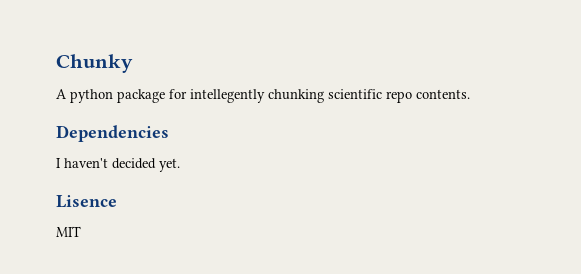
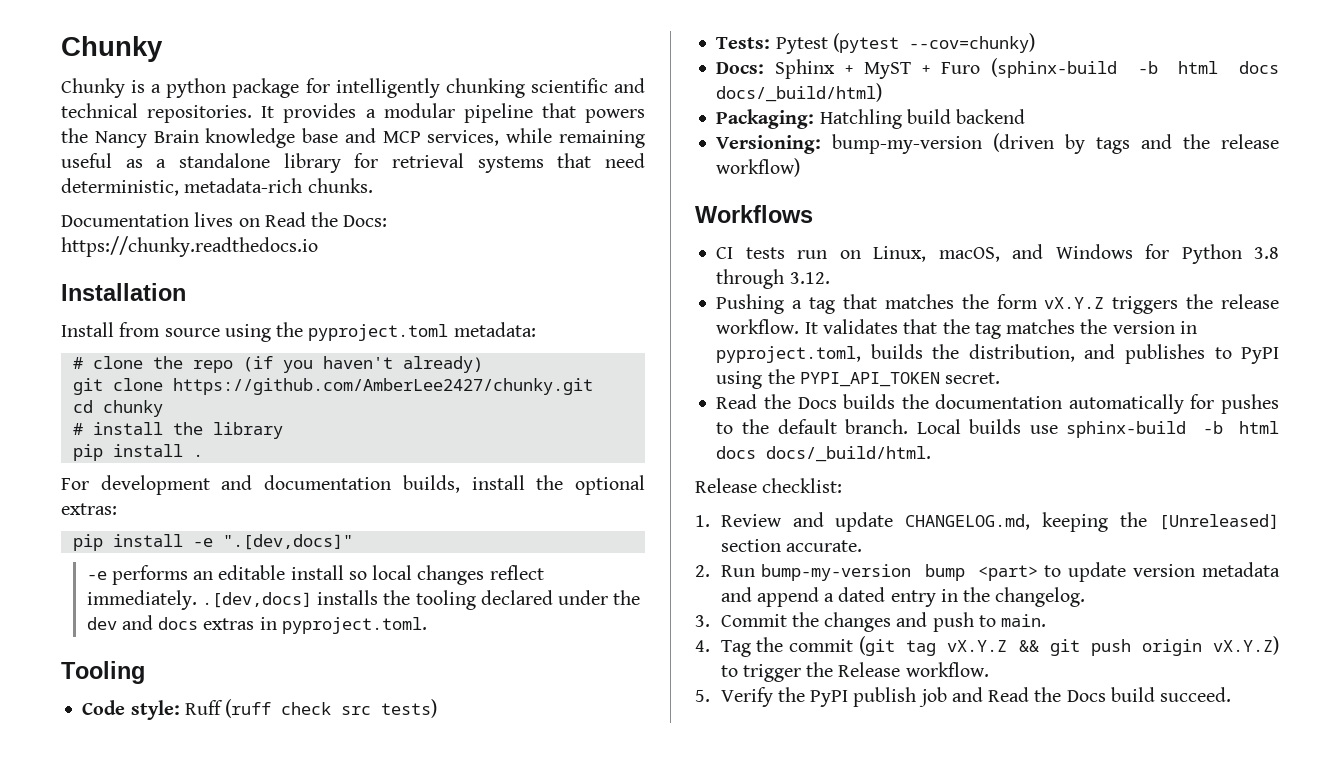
- A python package for intellegently chunking scientific repo contents.
- Dependencies
- I haven't decided yet.
- Lisence
- MIT
+ Chunky is a python package for intelligently chunking scientific and technical repositories. It provides a modular pipeline that powers the Nancy Brain knowledge base and MCP services, while remaining useful as a standalone library for retrieval systems that need deterministic, metadata-rich chunks.
+ Documentation lives on Read the Docs: https://chunky.readthedocs.io
+ Installation
+ Install from source using the pyproject.toml metadata:
+ # clone the repo (if you haven't already)
+ git clone https://github.com/AmberLee2427/chunky.git
+ cd chunky
+ # install the library
+ pip install .
+ For development and documentation builds, install the optional extras:
+ pip install -e ".[dev,docs]"
+ -e performs an editable install so local changes reflect immediately. .[dev,docs] installs the tooling declared under the dev and docs extras in pyproject.toml.
+ Tooling
+ Code style: Ruff (ruff check src tests)
+ Tests: Pytest (pytest --cov=chunky)
+ Docs: Sphinx + MyST + Furo (sphinx-build -b html docs docs/_build/html)
+ Packaging: Hatchling build backend
+ Versioning: bump-my-version (driven by tags and the release workflow)
+ Workflows
+ CI tests run on Linux, macOS, and Windows for Python 3.8 through 3.12.
+ Pushing a tag that matches the form vX.Y.Z triggers the release workflow. It validates that the tag matches the version in pyproject.toml, builds the distribution, and publishes to PyPI using the PYPI_API_TOKEN secret.
+ Read the Docs builds the documentation automatically for pushes to the default branch. Local builds use sphinx-build -b html docs docs/_build/html.
+ Release checklist:
+ 1. Review and update CHANGELOG.md, keeping the [Unreleased] section accurate.
+ 2. Run bump-my-version bump <part> to update version metadata and append a dated entry in the changelog.
+ 3. Commit the changes and push to main.
+ 4. Tag the commit (git tag vX.Y.Z && git push origin vX.Y.Z) to trigger the Release workflow.
+ 5. Verify the PyPI publish job and Read the Docs build succeed.

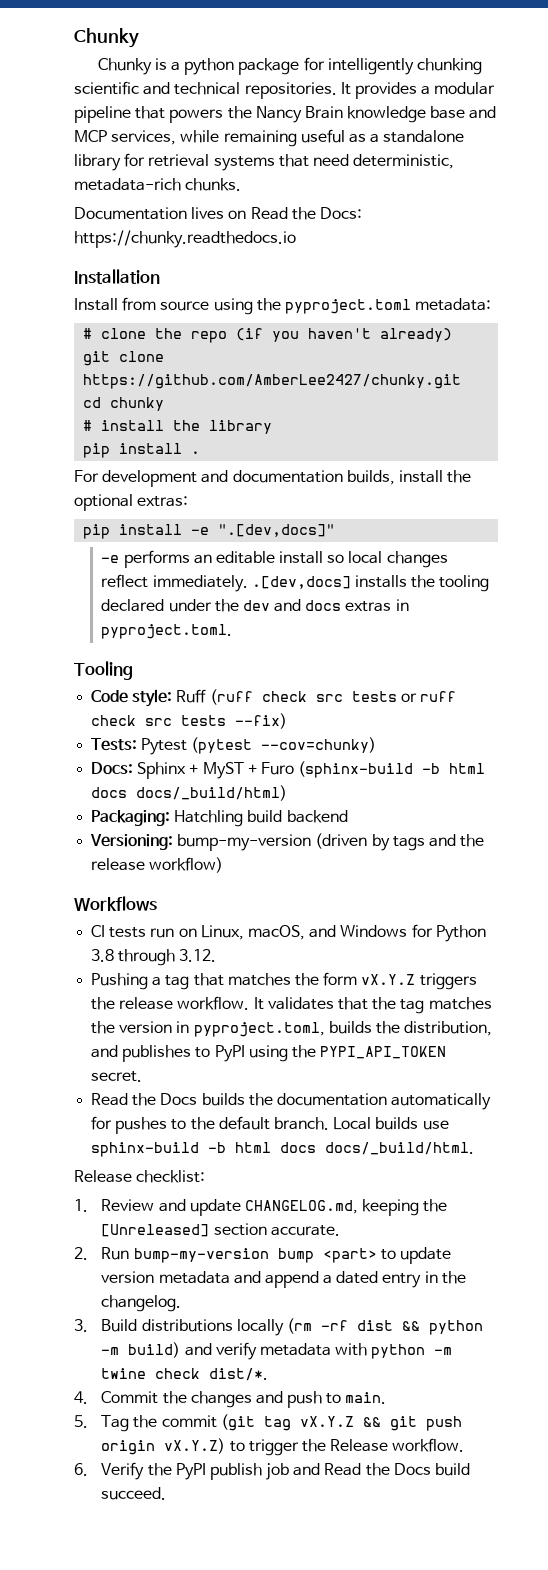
- Code style: Ruff (ruff check src tests)
+ Code style: Ruff (ruff check src tests or ruff check src tests --fix)
- 3. Commit the changes and push to main.
+ 3. Build distributions locally (rm -rf dist && python -m build) and verify metadata with python -m twine check dist/*.
+ 4. Commit the changes and push to main.
- 4. Tag the commit (git tag vX.Y.Z && git push origin vX.Y.Z) to trigger the Release workflow.
+ 5. Tag the commit (git tag vX.Y.Z && git push origin vX.Y.Z) to trigger the Release workflow.
- 5. Verify the PyPI publish job and Read the Docs build succeed.
+ 6. Verify the PyPI publish job and Read the Docs build succeed.

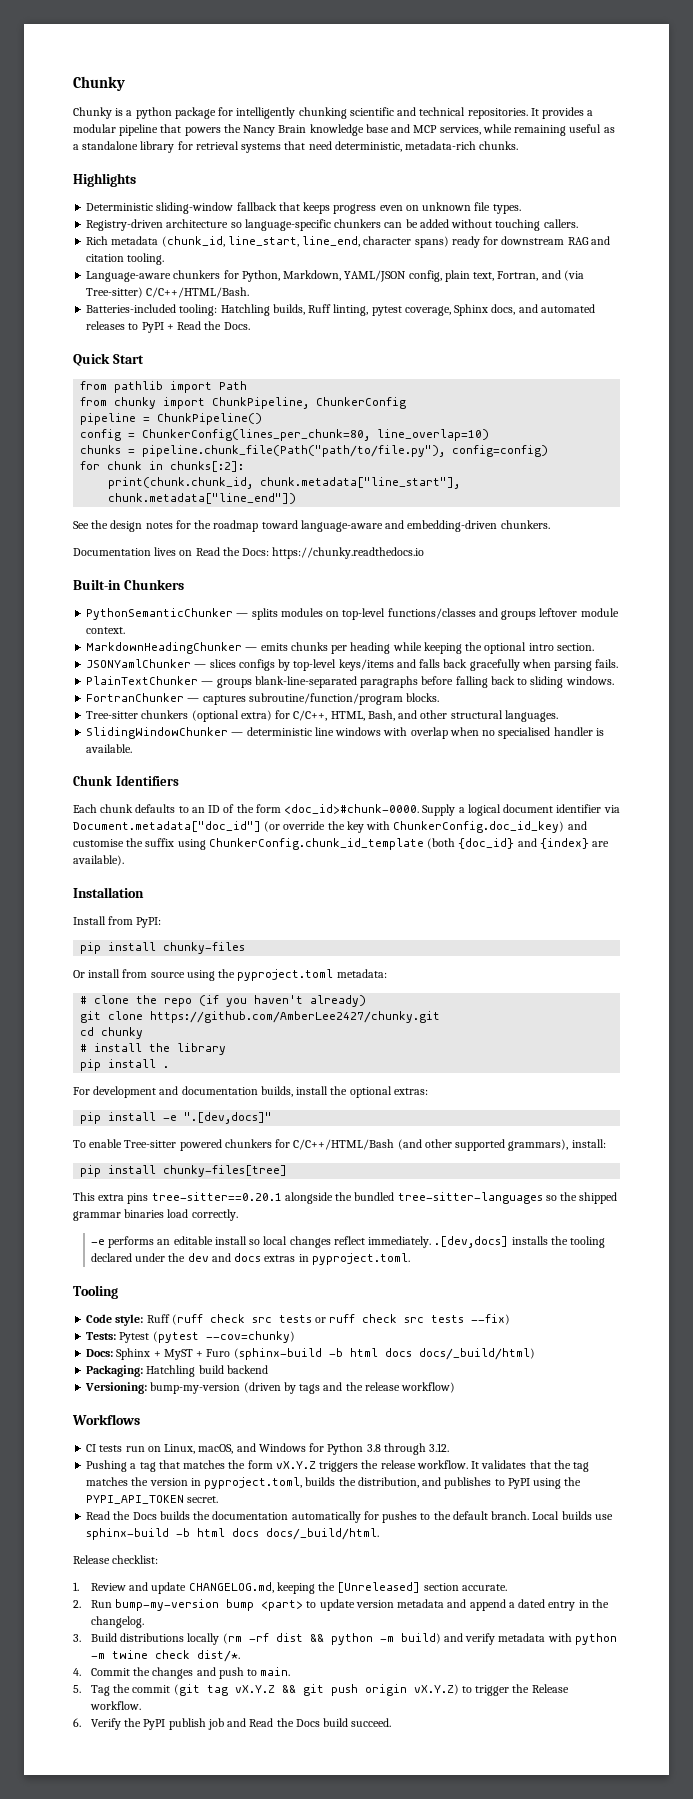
+ Highlights
+ Deterministic sliding-window fallback that keeps progress even on unknown file types.
+ Registry-driven architecture so language-specific chunkers can be added without touching callers.
+ Rich metadata (chunk_id, line_start, line_end, character spans) ready for downstream RAG and citation tooling.
+ Language-aware chunkers for Python, Markdown, YAML/JSON config, plain text, Fortran, and (via Tree-sitter) C/C++/HTML/Bash.
+ Batteries-included tooling: Hatchling builds, Ruff linting, pytest coverage, Sphinx docs, and automated releases to PyPI + Read the Docs.
+ Quick Start
+ from pathlib import Path
+ from chunky import ChunkPipeline, ChunkerConfig
+ pipeline = ChunkPipeline()
+ config = ChunkerConfig(lines_per_chunk=80, line_overlap=10)
+ chunks = pipeline.chunk_file(Path("path/to/file.py"), config=config)
+ for chunk in chunks[:2]:
+ print(chunk.chunk_id, chunk.metadata["line_start"], chunk.metadata["line_end"])
+ See the design notes for the roadmap toward language-aware and embedding-driven chunkers.
+ Built-in Chunkers
+ PythonSemanticChunker — splits modules on top-level functions/classes and groups leftover module context.
+ MarkdownHeadingChunker — emits chunks per heading while keeping the optional intro section.
+ JSONYamlChunker — slices configs by top-level keys/items and falls back gracefully when parsing fails.
+ PlainTextChunker — groups blank-line-separated paragraphs before falling back to sliding windows.
+ FortranChunker — captures subroutine/function/program blocks.
+ Tree-sitter chunkers (optional extra) for C/C++, HTML, Bash, and other structural languages.
+ SlidingWindowChunker — deterministic line windows with overlap when no specialised handler is available.
+ Chunk Identifiers
+ Each chunk defaults to an ID of the form <doc_id>#chunk-0000. Supply a logical document identifier via Document.metadata["doc_id"] (or override the key with ChunkerConfig.doc_id_key) and customise the suffix using ChunkerConfig.chunk_id_template (both {doc_id} and {index} are available).
  Installation
- Install from source using the pyproject.toml metadata:
+ Install from PyPI:
+ pip install chunky-files
+ Or install from source using the pyproject.toml metadata:
+ To enable Tree-sitter powered chunkers for C/C++/HTML/Bash (and other supported grammars), install:
+ pip install chunky-files[tree]
+ This extra pins tree-sitter==0.20.1 alongside the bundled tree-sitter-languages so the shipped grammar binaries load correctly.

